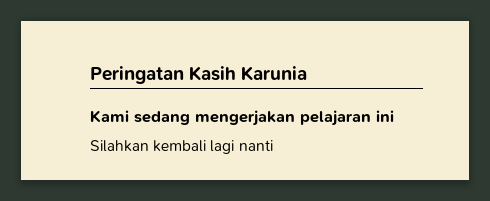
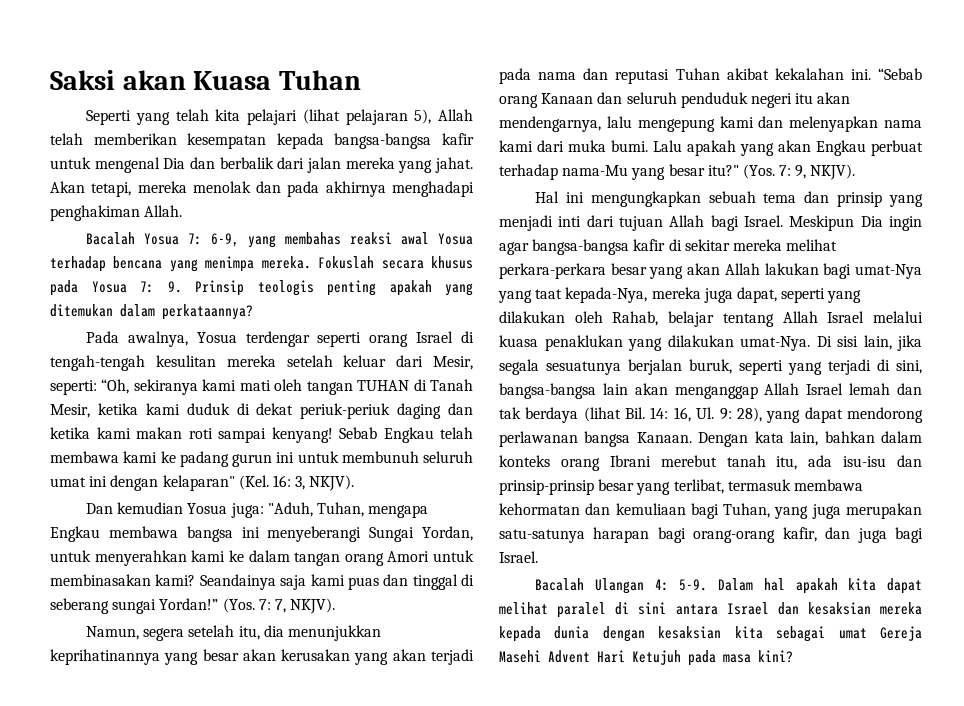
- Peringatan Kasih Karunia
- Kami sedang mengerjakan pelajaran ini
- Silahkan kembali lagi nanti
+ Saksi akan Kuasa Tuhan
+ Seperti yang telah kita pelajari (lihat pelajaran 5), Allah telah memberikan kesempatan kepada bangsa-bangsa kafir untuk mengenal Dia dan berbalik dari jalan mereka yang jahat. Akan tetapi, mereka menolak dan pada akhirnya menghadapi penghakiman Allah.
+ Bacalah Yosua 7: 6-9, yang membahas reaksi awal Yosua terhadap bencana yang menimpa mereka. Fokuslah secara khusus pada Yosua 7: 9. Prinsip teologis penting apakah yang ditemukan dalam perkataannya?
+ Pada awalnya, Yosua terdengar seperti orang Israel di tengah-tengah kesulitan mereka setelah keluar dari Mesir, seperti: “Oh, sekiranya kami mati oleh tangan TUHAN di Tanah Mesir, ketika kami duduk di dekat periuk-periuk daging dan ketika kami makan roti sampai kenyang! Sebab Engkau telah membawa kami ke padang gurun ini untuk membunuh seluruh umat ini dengan kelaparan" (Kel. 16: 3, NKJV).
+ Dan kemudian Yosua juga: "Aduh, Tuhan, mengapa Engkau membawa bangsa ini menyeberangi Sungai Yordan, untuk menyerahkan kami ke dalam tangan orang Amori untuk membinasakan kami? Seandainya saja kami puas dan tinggal di seberang sungai Yordan!” (Yos. 7: 7, NKJV).
+ Namun, segera setelah itu, dia menunjukkan keprihatinannya yang besar akan kerusakan yang akan terjadi pada nama dan reputasi Tuhan akibat kekalahan ini. “Sebab orang Kanaan dan seluruh penduduk negeri itu akan mendengarnya, lalu mengepung kami dan melenyapkan nama kami dari muka bumi. Lalu apakah yang akan Engkau perbuat terhadap nama-Mu yang besar itu?" (Yos. 7: 9, NKJV).
+ Hal ini mengungkapkan sebuah tema dan prinsip yang menjadi inti dari tujuan Allah bagi Israel. Meskipun Dia ingin agar bangsa-bangsa kafir di sekitar mereka melihat perkara-perkara besar yang akan Allah lakukan bagi umat-Nya yang taat kepada-Nya, mereka juga dapat, seperti yang dilakukan oleh Rahab, belajar tentang Allah Israel melalui kuasa penaklukan yang dilakukan umat-Nya. Di sisi lain, jika segala sesuatunya berjalan buruk, seperti yang terjadi di sini, bangsa-bangsa lain akan menganggap Allah Israel lemah dan tak berdaya (lihat Bil. 14: 16, Ul. 9: 28), yang dapat mendorong perlawanan bangsa Kanaan. Dengan kata lain, bahkan dalam konteks orang Ibrani merebut tanah itu, ada isu-isu dan prinsip-prinsip besar yang terlibat, termasuk membawa kehormatan dan kemuliaan bagi Tuhan, yang juga merupakan satu-satunya harapan bagi orang-orang kafir, dan juga bagi Israel.
+ Bacalah Ulangan 4: 5-9. Dalam hal apakah kita dapat melihat paralel di sini antara Israel dan kesaksian mereka kepada dunia dengan kesaksian kita sebagai umat Gereja Masehi Advent Hari Ketujuh pada masa kini?

